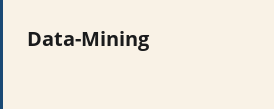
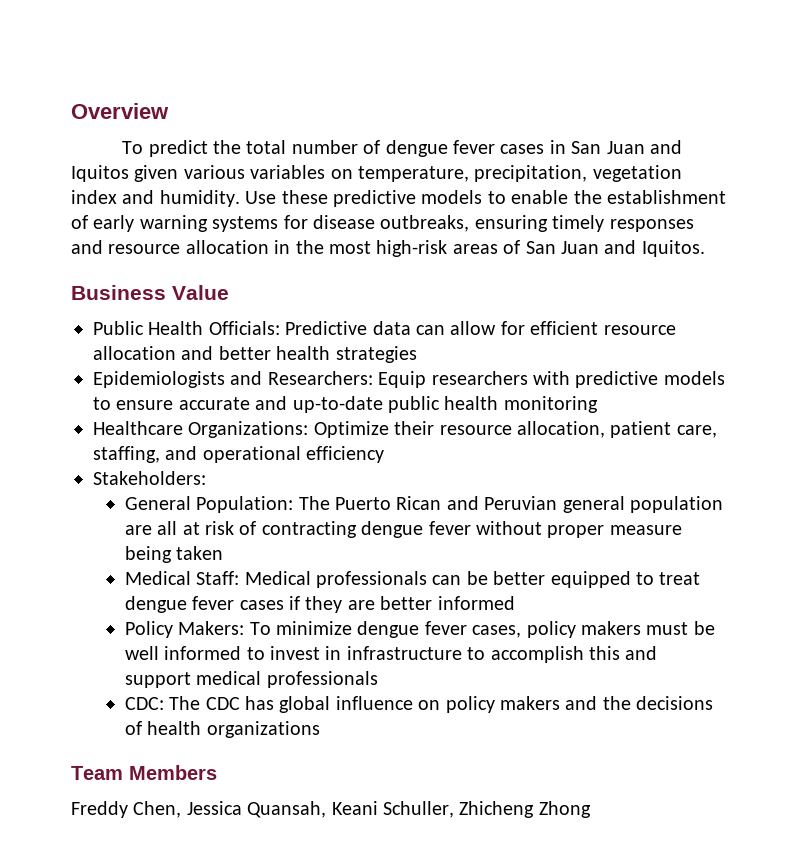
- Data-Mining
+ Overview
+ To predict the total number of dengue fever cases in San Juan and Iquitos given various variables on temperature, precipitation, vegetation index and humidity. Use these predictive models to enable the establishment of early warning systems for disease outbreaks, ensuring timely responses and resource allocation in the most high-risk areas of San Juan and Iquitos.
+ Business Value
+ Public Health Officials: Predictive data can allow for efficient resource allocation and better health strategies
+ Epidemiologists and Researchers: Equip researchers with predictive models to ensure accurate and up-to-date public health monitoring
+ Healthcare Organizations: Optimize their resource allocation, patient care, staffing, and operational efficiency
+ Stakeholders:
+ General Population: The Puerto Rican and Peruvian general population are all at risk of contracting dengue fever without proper measure being taken
+ Medical Staff: Medical professionals can be better equipped to treat dengue fever cases if they are better informed
+ Policy Makers: To minimize dengue fever cases, policy makers must be well informed to invest in infrastructure to accomplish this and support medical professionals
+ CDC: The CDC has global influence on policy makers and the decisions of health organizations
+ Team Members
+ Freddy Chen, Jessica Quansah, Keani Schuller, Zhicheng Zhong

